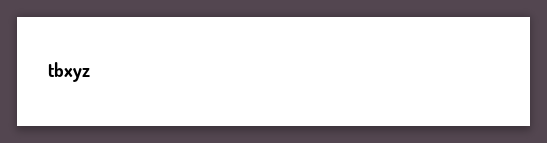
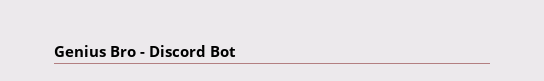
- tbxyz
+ Genius Bro - Discord Bot

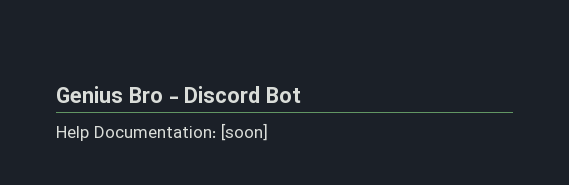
+ Help Documentation: [soon]

